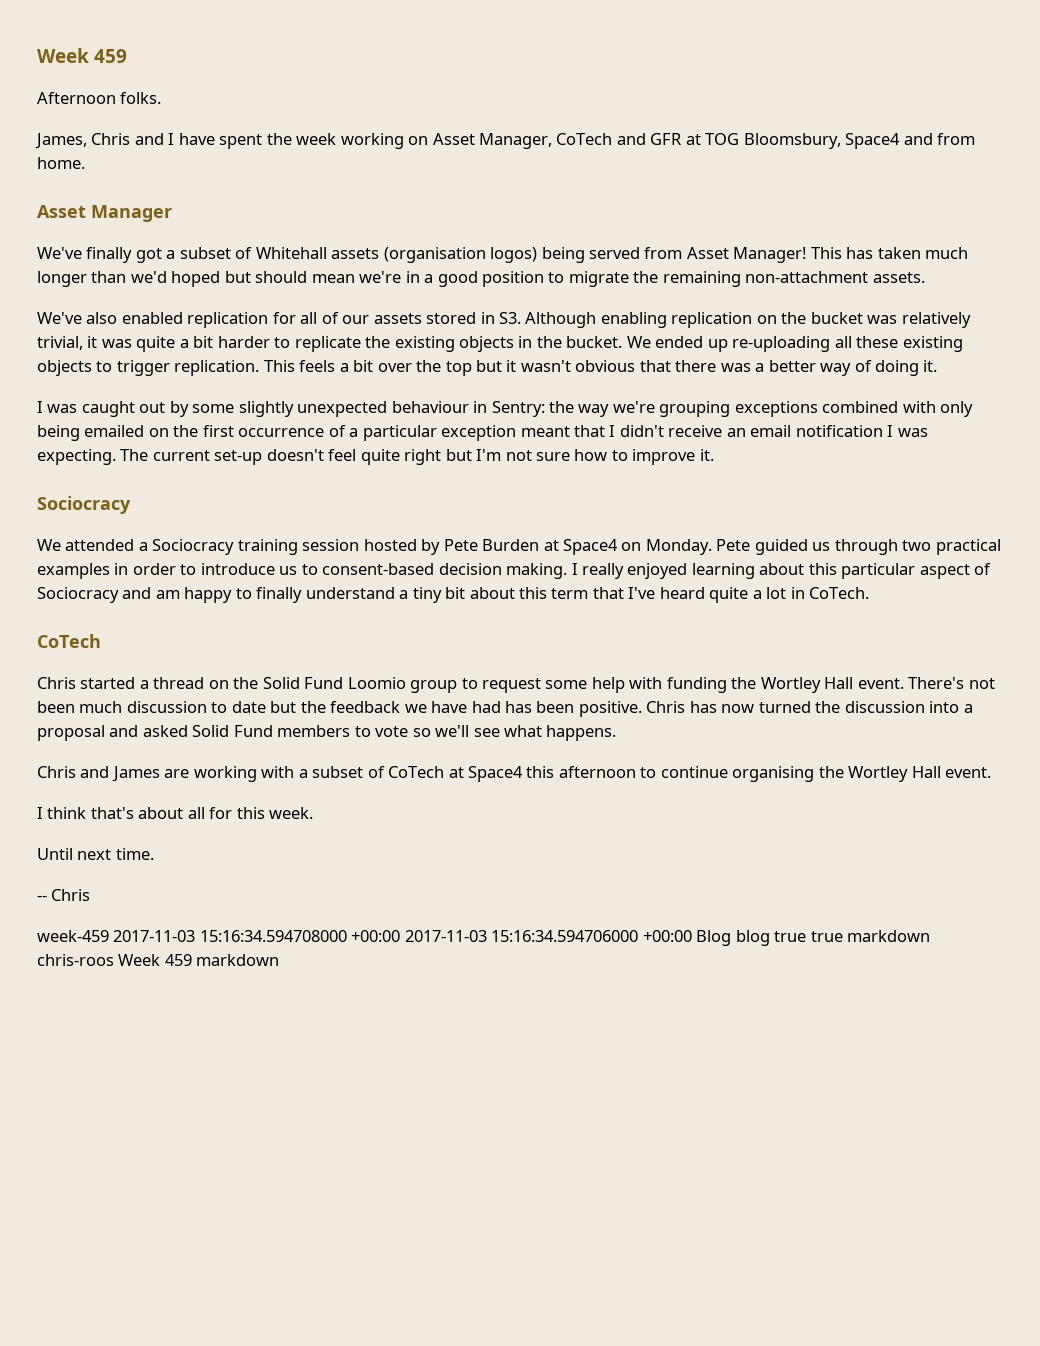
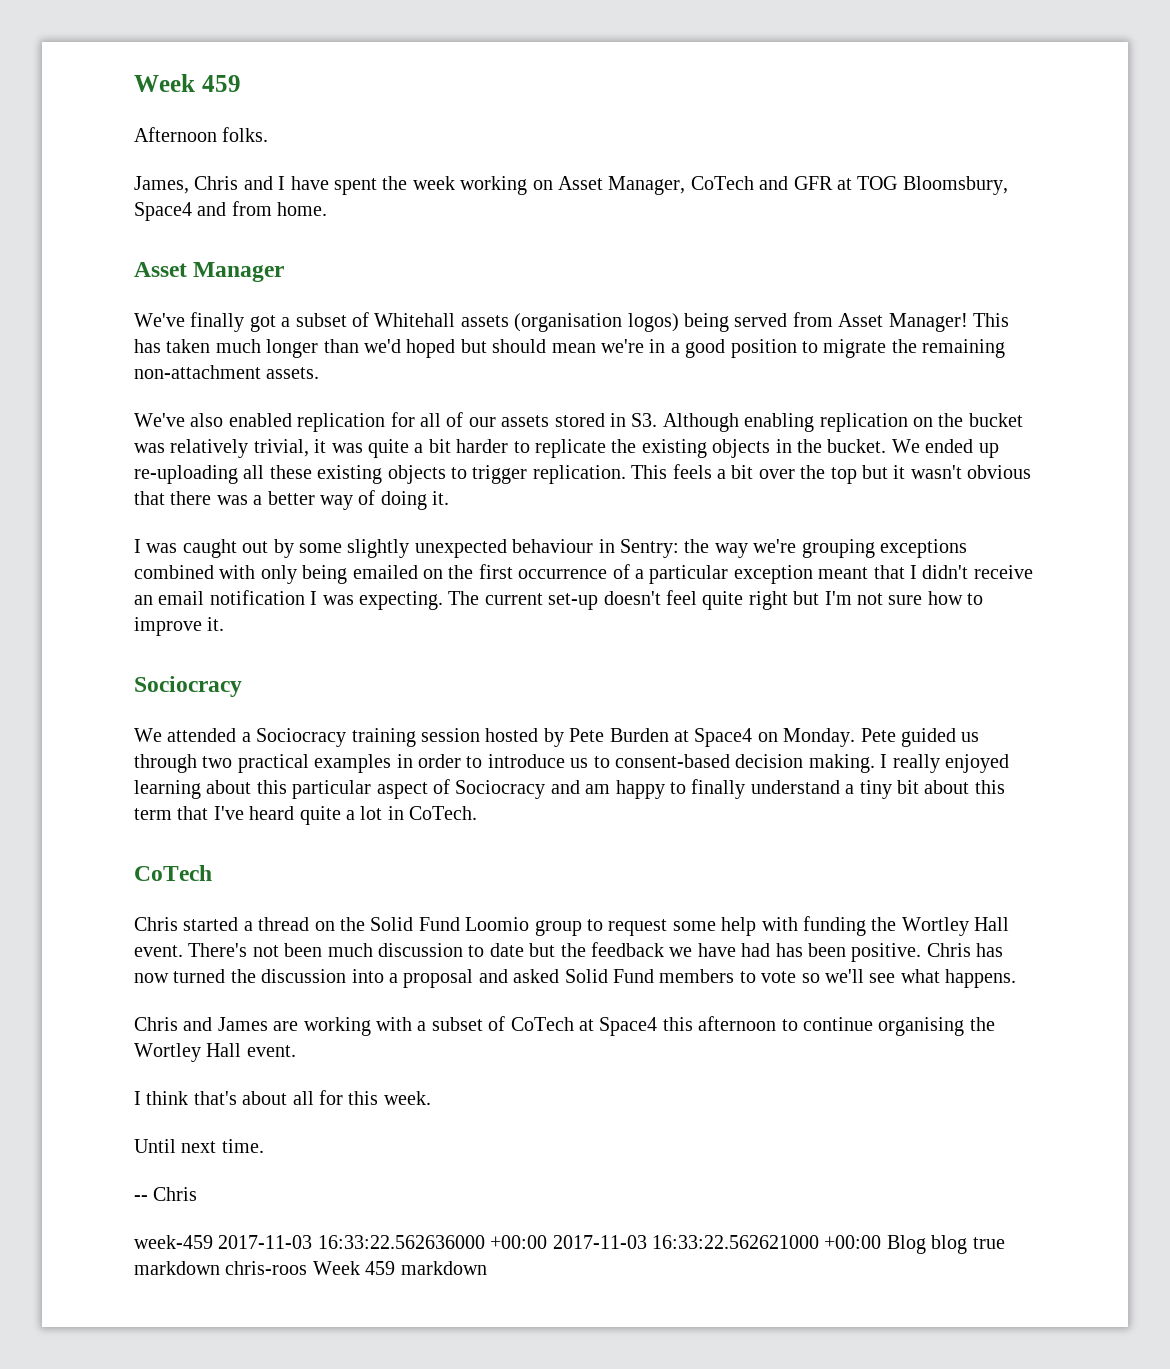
- week-459 2017-11-03 15:16:34.594708000 +00:00 2017-11-03 15:16:34.594706000 +00:00 Blog blog true true markdown chris-roos Week 459 markdown
+ week-459 2017-11-03 16:33:22.562636000 +00:00 2017-11-03 16:33:22.562621000 +00:00 Blog blog true markdown chris-roos Week 459 markdown

